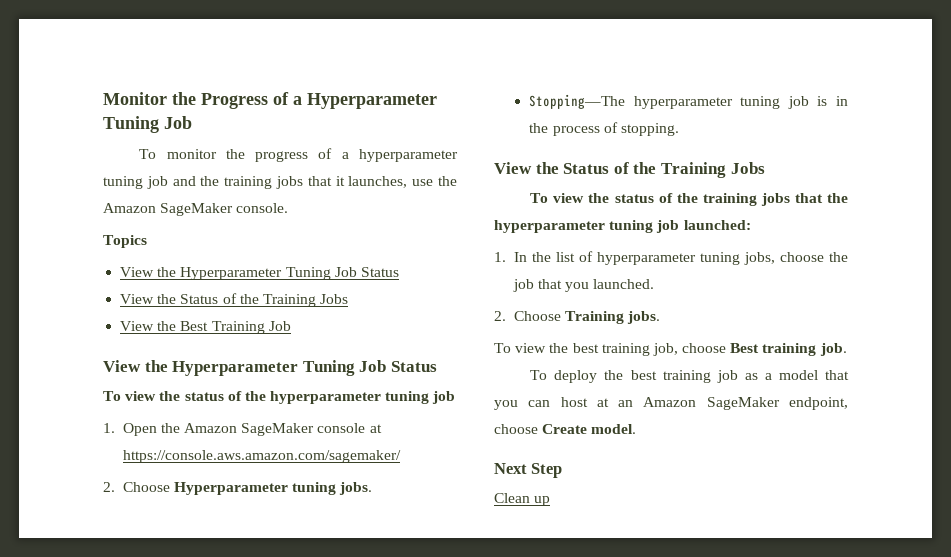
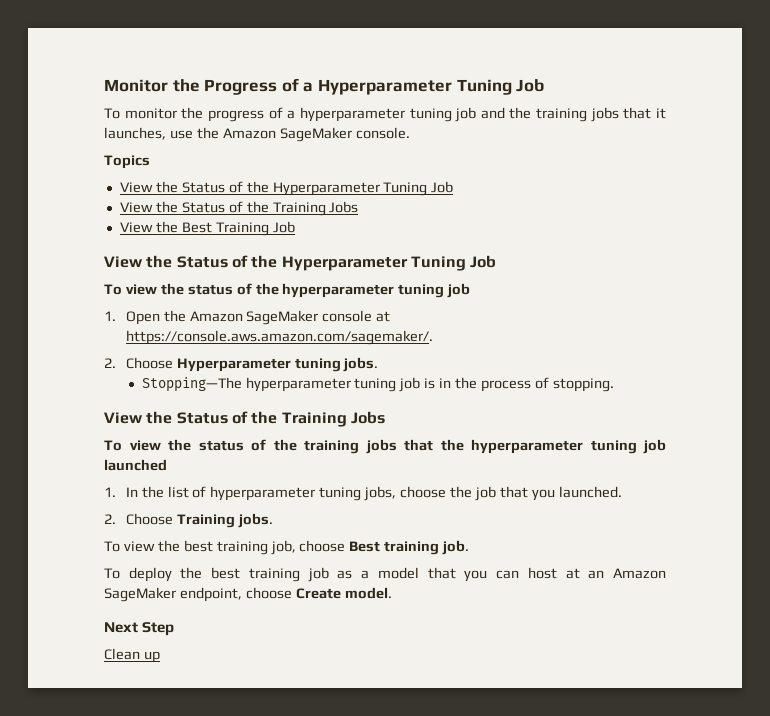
  Topics
- View the Hyperparameter Tuning Job Status
+ View the Status of the Hyperparameter Tuning Job
  View the Best Training Job
- View the Hyperparameter Tuning Job Status
+ View the Status of the Hyperparameter Tuning Job
- 1. Open the Amazon SageMaker console at https://console.aws.amazon.com/sagemaker/
+ 1. Open the Amazon SageMaker console at https://console.aws.amazon.com/sagemaker/.
- To view the status of the training jobs that the hyperparameter tuning job launched:
+ To view the status of the training jobs that the hyperparameter tuning job launched

